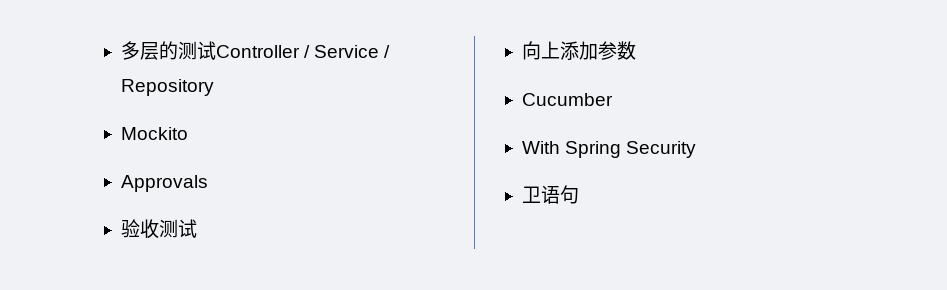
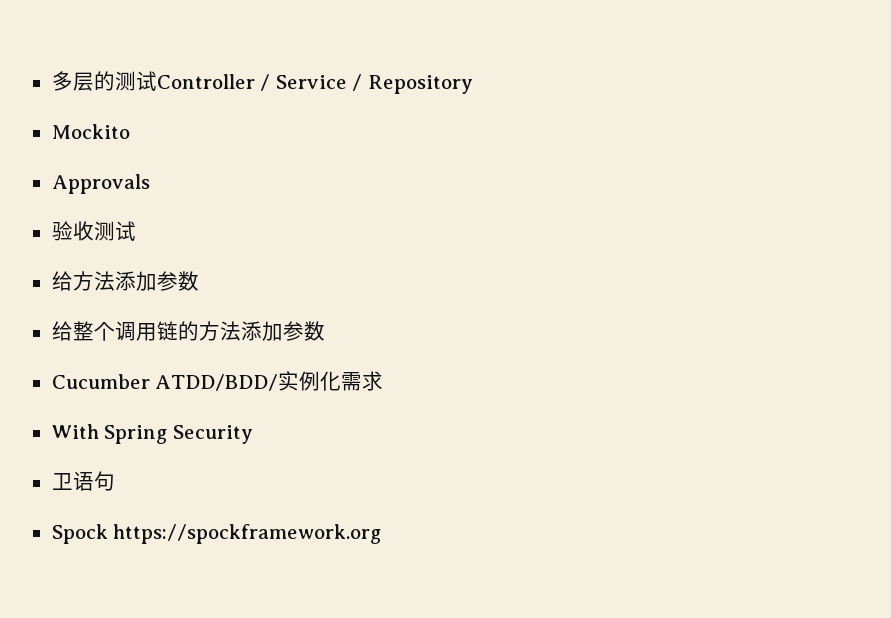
- 向上添加参数
+ 给方法添加参数
+ 给整个调用链的方法添加参数
- Cucumber
+ Cucumber ATDD/BDD/实例化需求
+ Spock https://spockframework.org

